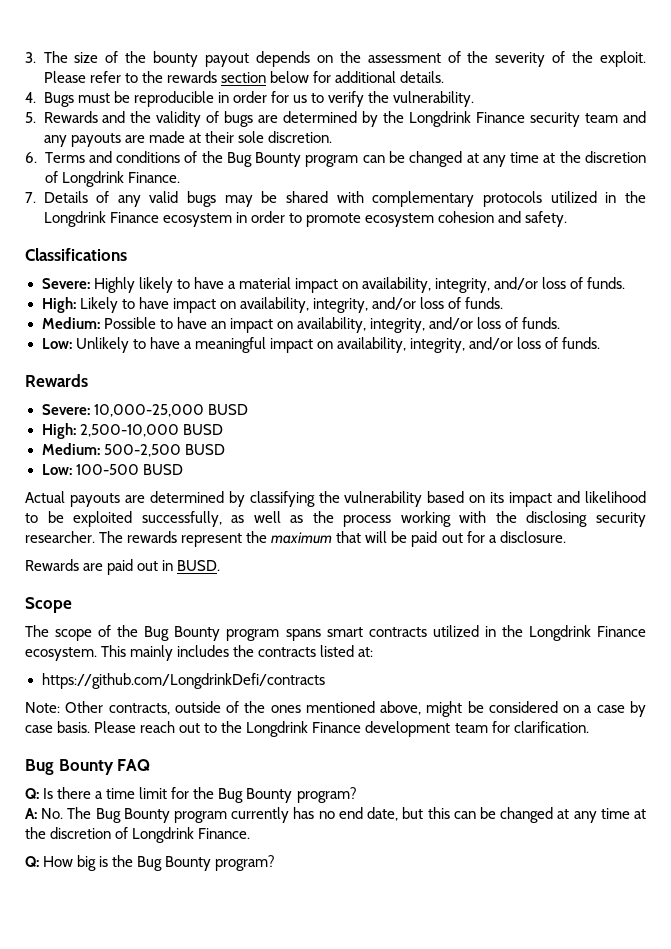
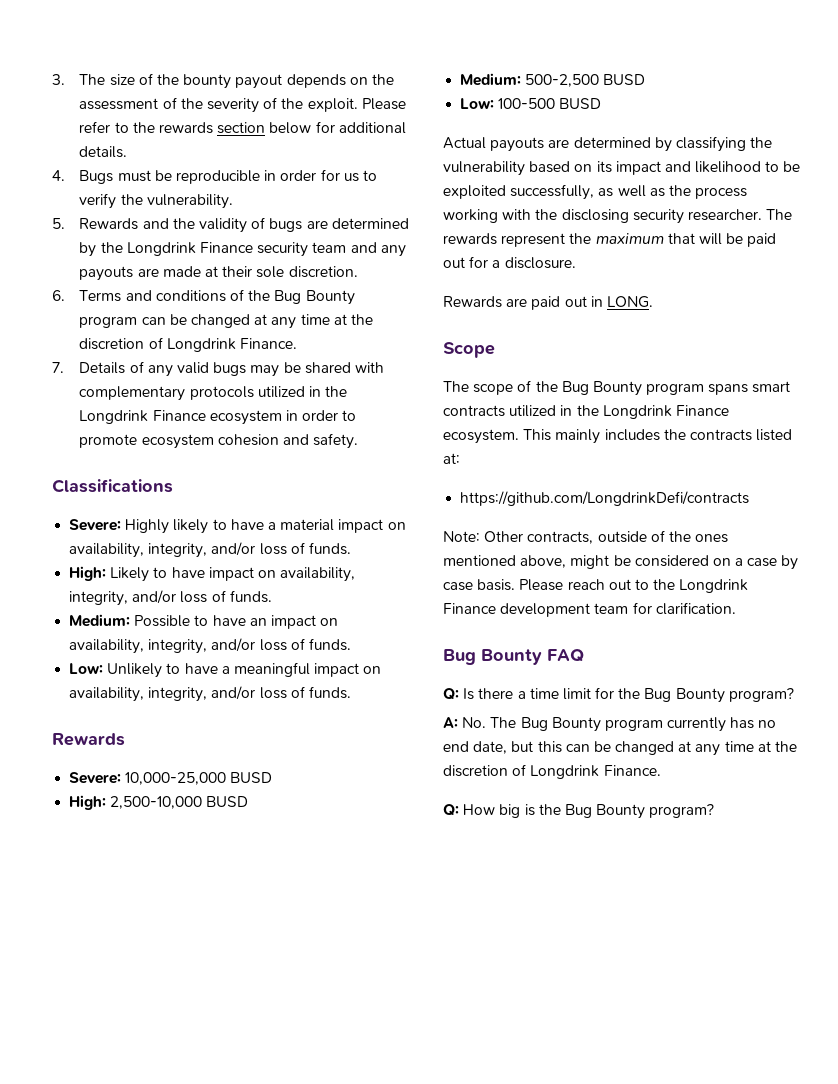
- Rewards are paid out in BUSD.
+ Rewards are paid out in LONG.

